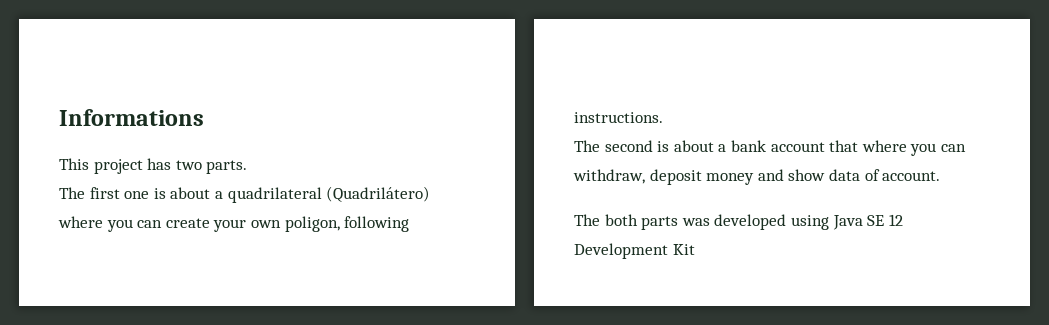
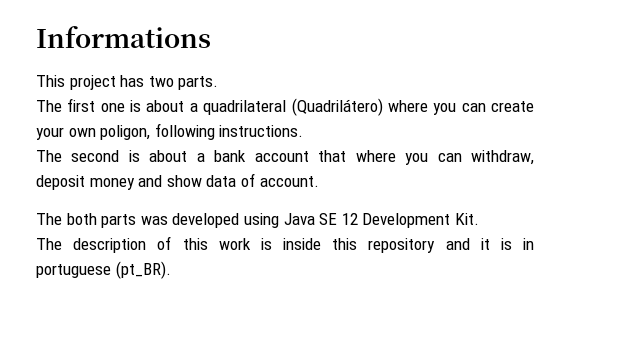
- The both parts was developed using Java SE 12 Development Kit
+ The both parts was developed using Java SE 12 Development Kit.
+ The description of this work is inside this repository and it is in portuguese (pt_BR).

